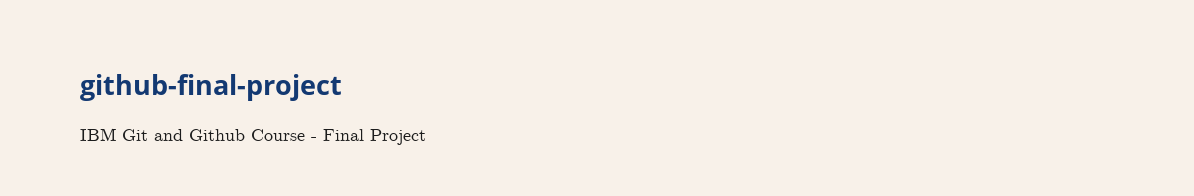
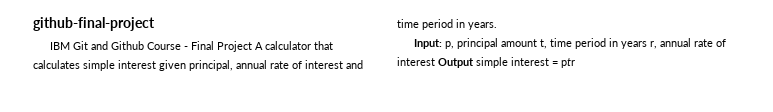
- IBM Git and Github Course - Final Project
+ IBM Git and Github Course - Final Project A calculator that calculates simple interest given principal, annual rate of interest and time period in years.
+ Input: p, principal amount t, time period in years r, annual rate of interest Output simple interest = ptr

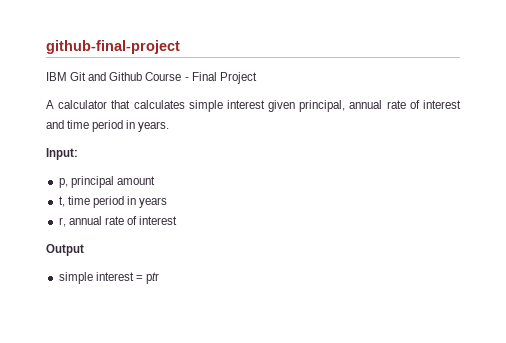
- IBM Git and Github Course - Final Project A calculator that calculates simple interest given principal, annual rate of interest and time period in years.
+ IBM Git and Github Course - Final Project
+ A calculator that calculates simple interest given principal, annual rate of interest and time period in years.
- Input: p, principal amount t, time period in years r, annual rate of interest Output simple interest = ptr
+ Input:
+ p, principal amount
+ t, time period in years
+ r, annual rate of interest
+ Output
+ simple interest = ptr

